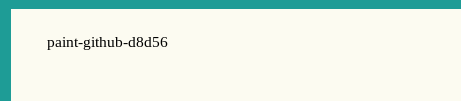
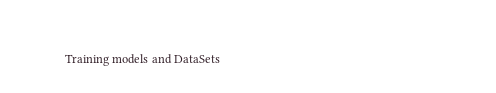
- paint-github-d8d56
+ Training models and DataSets

